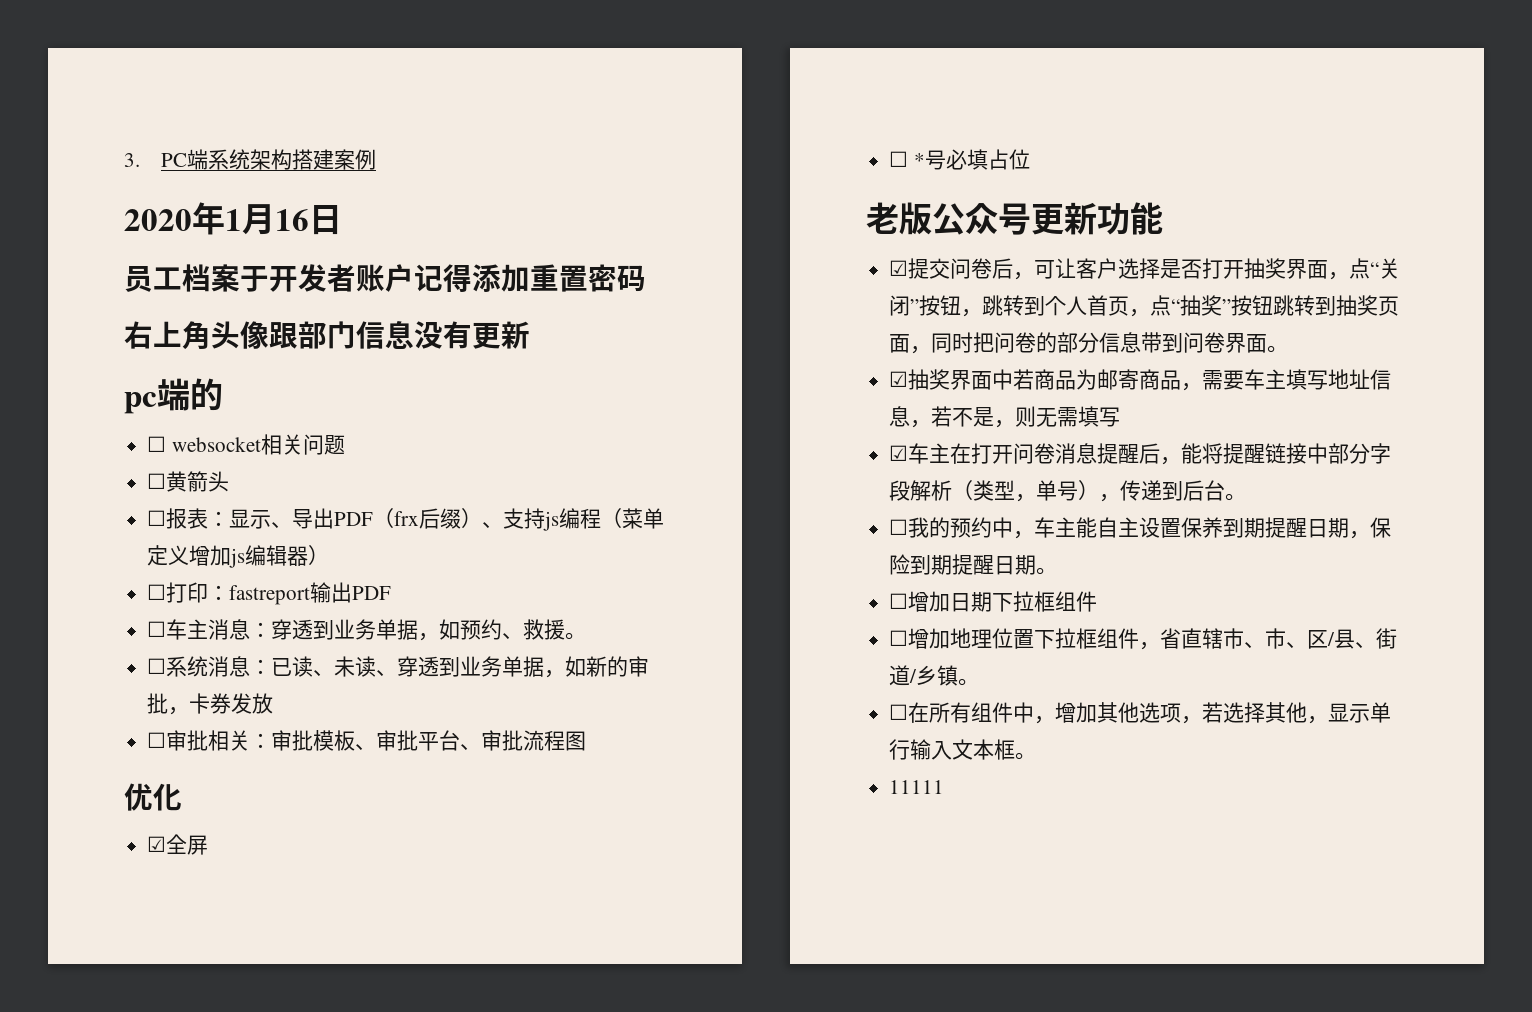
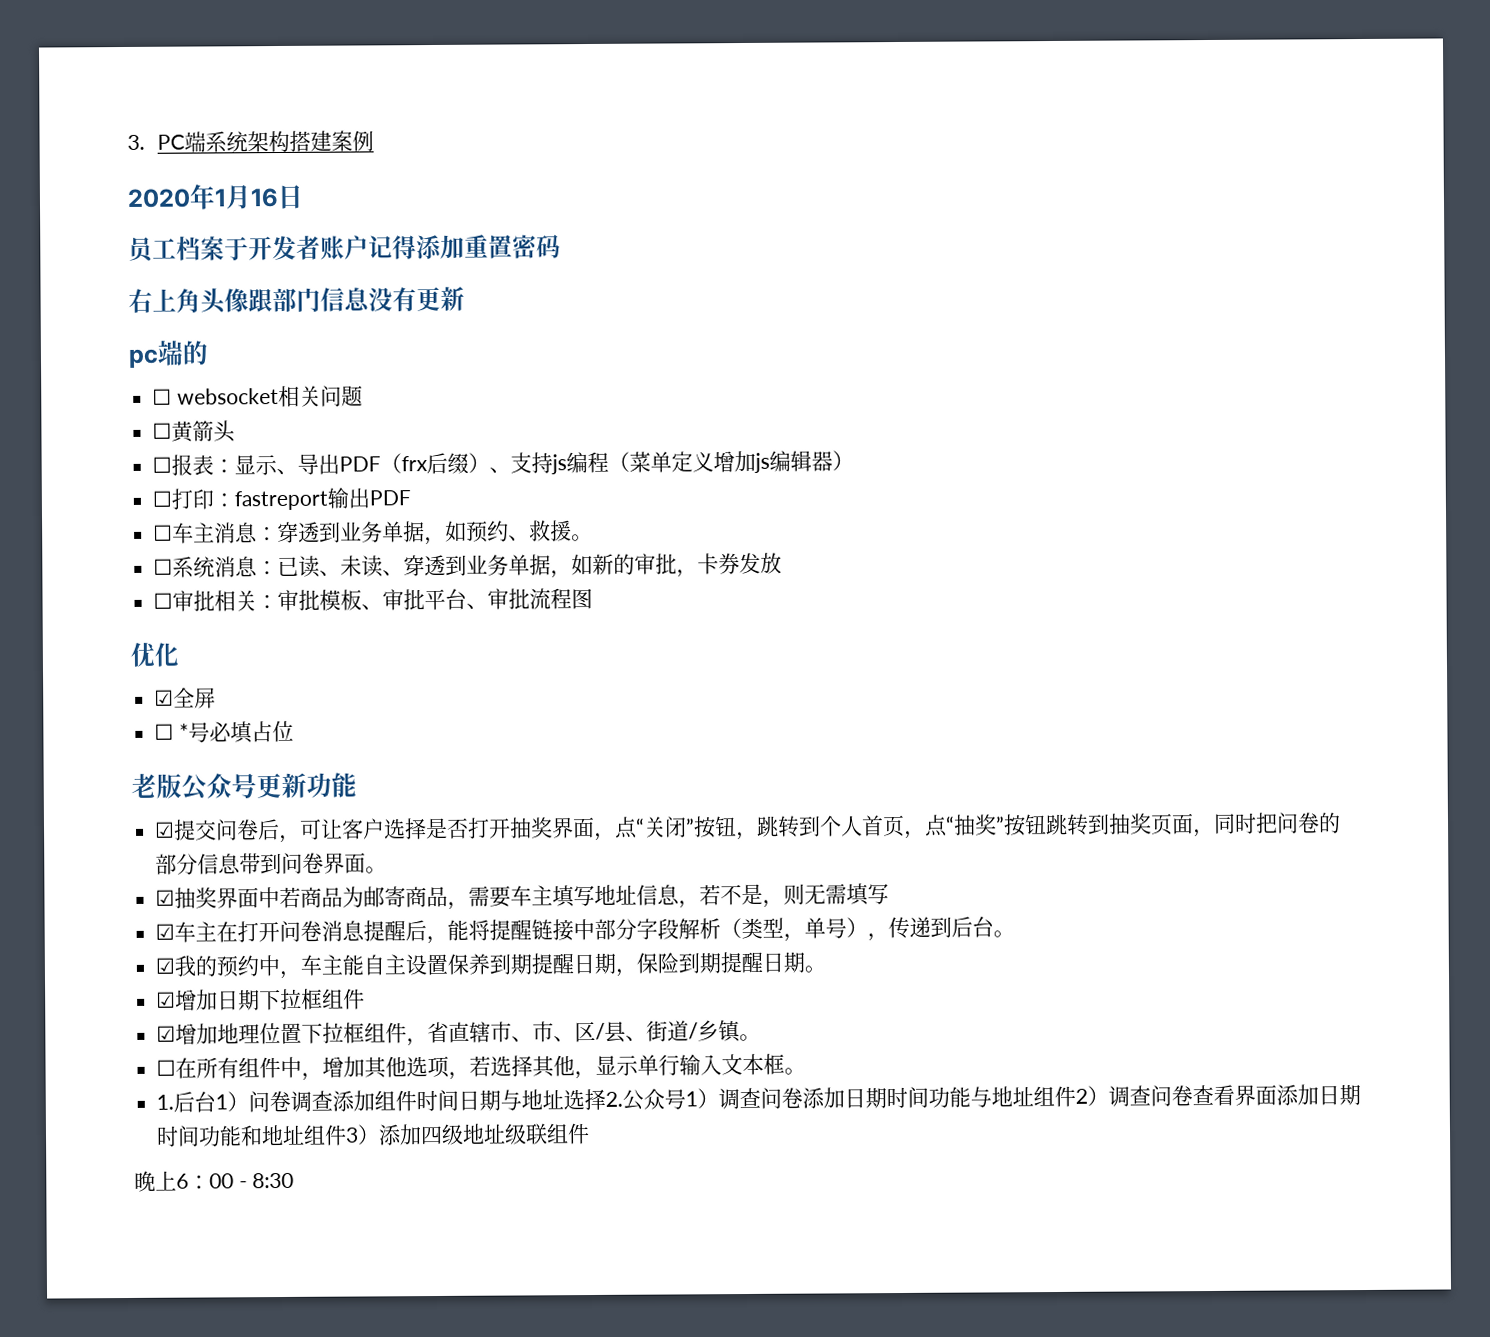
- ☐我的预约中，车主能自主设置保养到期提醒日期，保险到期提醒日期。
+ ☑我的预约中，车主能自主设置保养到期提醒日期，保险到期提醒日期。
- ☐增加日期下拉框组件
+ ☑增加日期下拉框组件
- ☐增加地理位置下拉框组件，省直辖市、市、区/县、街道/乡镇。
+ ☑增加地理位置下拉框组件，省直辖市、市、区/县、街道/乡镇。
- 11111
+ 1.后台1）问卷调查添加组件时间日期与地址选择2.公众号1）调查问卷添加日期时间功能与地址组件2）调查问卷查看界面添加日期时间功能和地址组件3）添加四级地址级联组件
+ 晚上6：00 - 8:30

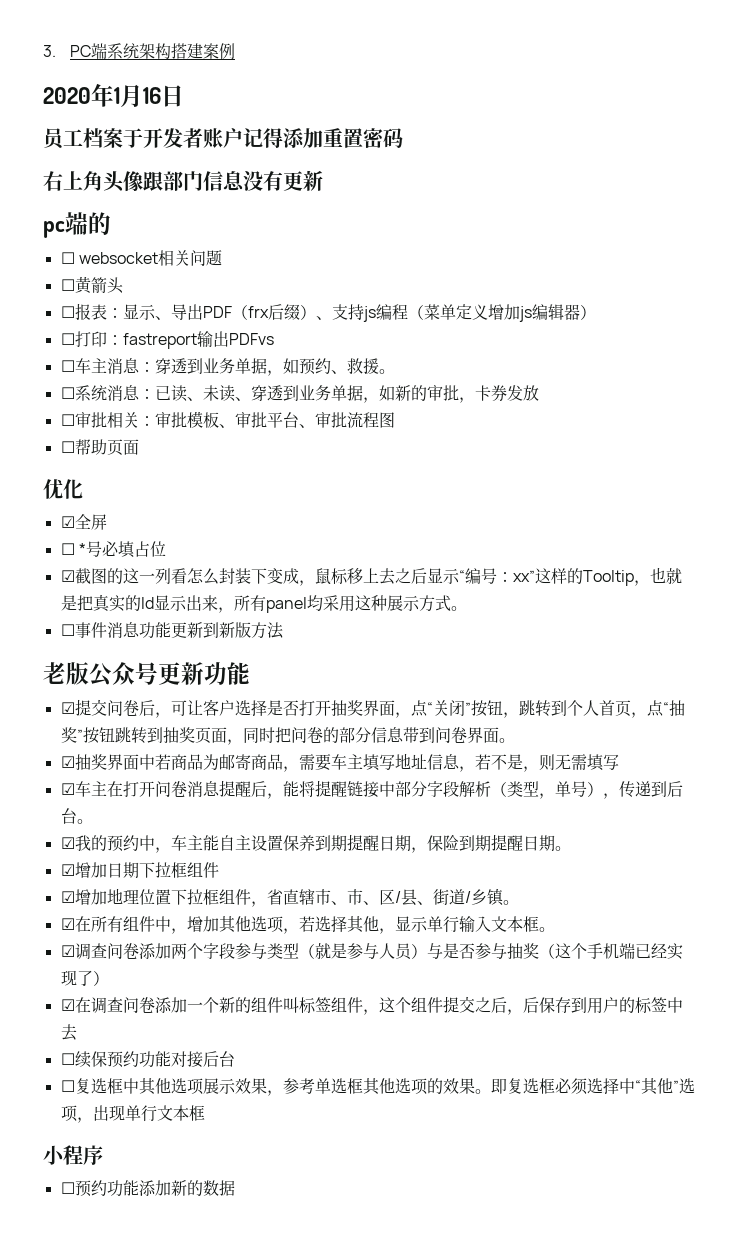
- ☐打印：fastreport输出PDF
+ ☐打印：fastreport输出PDFvs
+ ☐帮助页面
+ ☑截图的这一列看怎么封装下变成，鼠标移上去之后显示“编号：xx”这样的Tooltip，也就是把真实的Id显示出来，所有panel均采用这种展示方式。
+ ☐事件消息功能更新到新版方法
- ☐在所有组件中，增加其他选项，若选择其他，显示单行输入文本框。
+ ☑在所有组件中，增加其他选项，若选择其他，显示单行输入文本框。
- 1.后台1）问卷调查添加组件时间日期与地址选择2.公众号1）调查问卷添加日期时间功能与地址组件2）调查问卷查看界面添加日期时间功能和地址组件3）添加四级地址级联组件
- 晚上6：00 - 8:30
+ ☑调查问卷添加两个字段参与类型（就是参与人员）与是否参与抽奖（这个手机端已经实现了）
+ ☑在调查问卷添加一个新的组件叫标签组件，这个组件提交之后，后保存到用户的标签中去
+ ☐续保预约功能对接后台
+ ☐复选框中其他选项展示效果，参考单选框其他选项的效果。即复选框必须选择中“其他”选项，出现单行文本框
+ 小程序
+ ☐预约功能添加新的数据

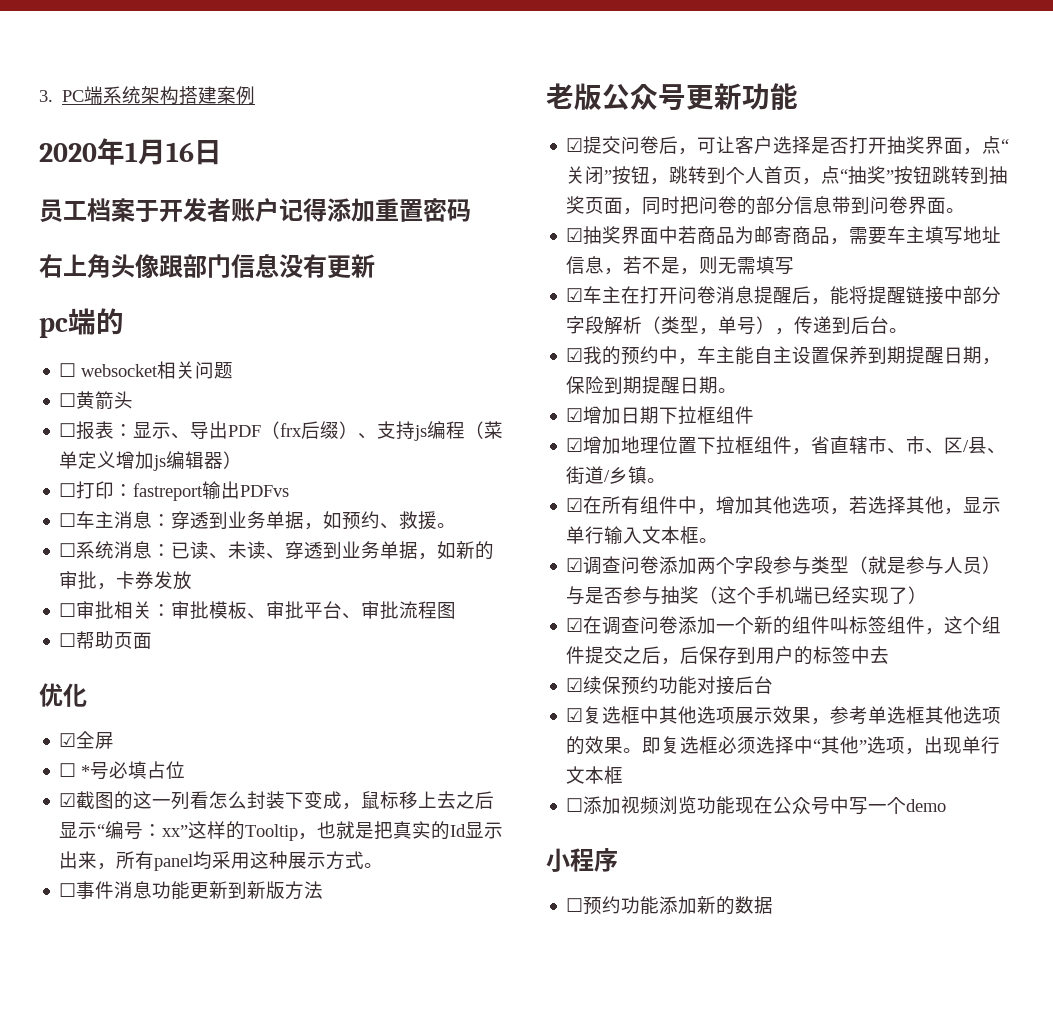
- ☐续保预约功能对接后台
+ ☑续保预约功能对接后台
- ☐复选框中其他选项展示效果，参考单选框其他选项的效果。
+ ☑复选框中其他选项展示效果，参考单选框其他选项的效果。
+ ☐添加视频浏览功能现在公众号中写一个demo

